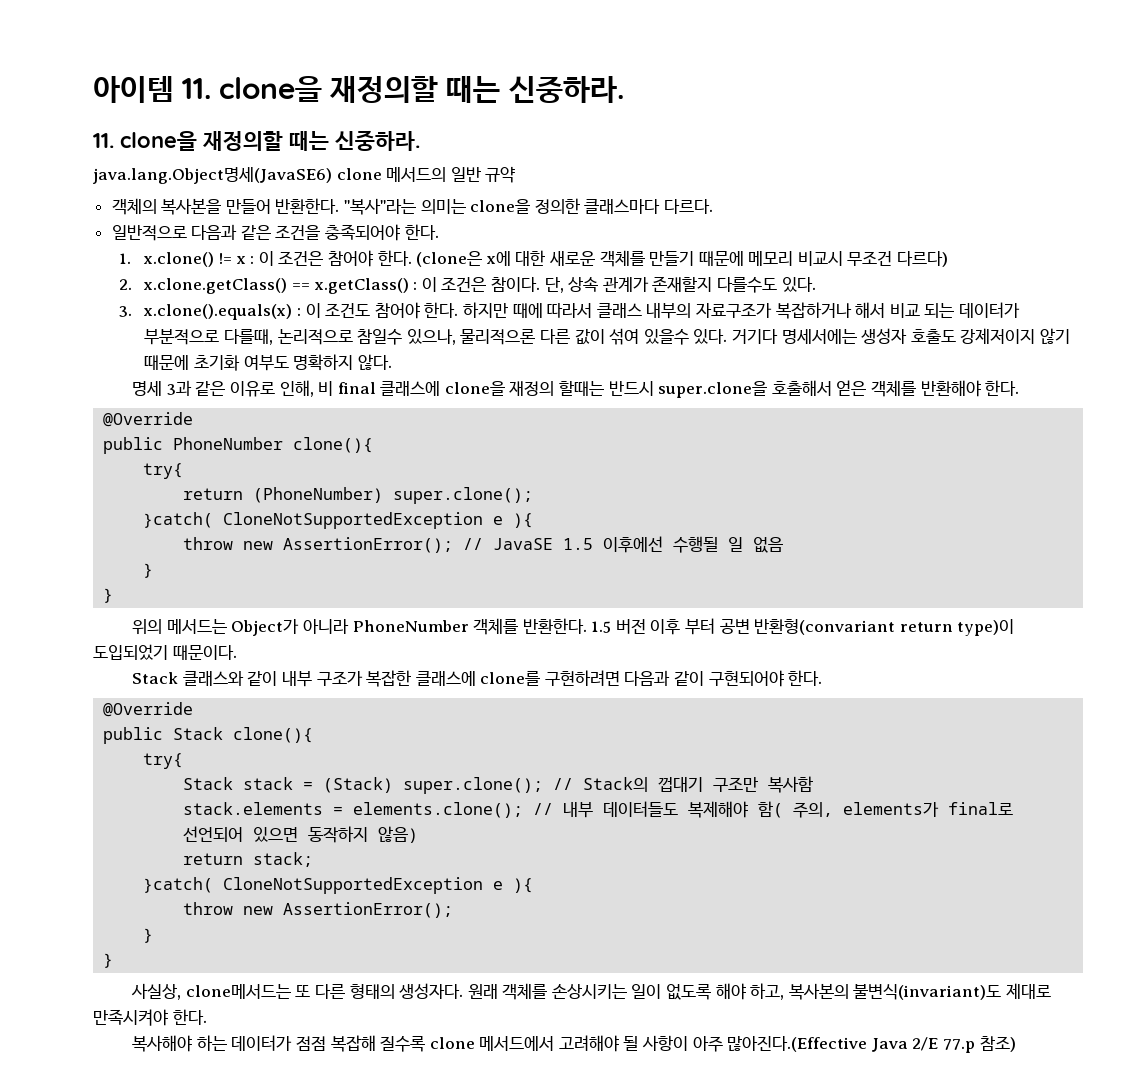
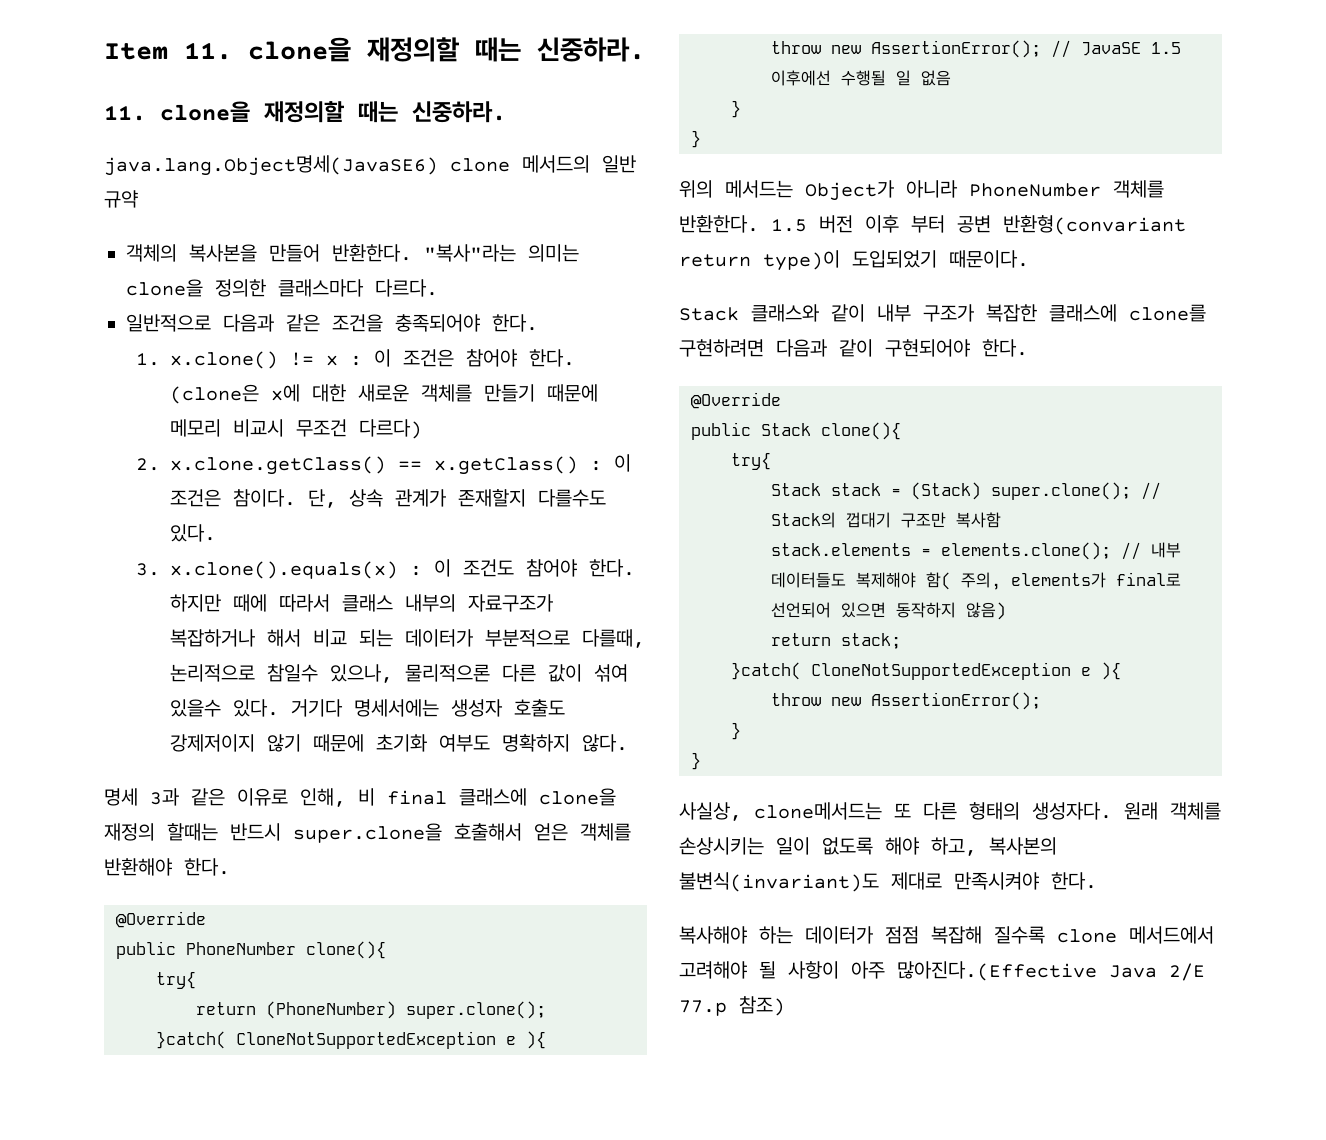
- 아이템 11. clone을 재정의할 때는 신중하라.
+ Item 11. clone을 재정의할 때는 신중하라.

